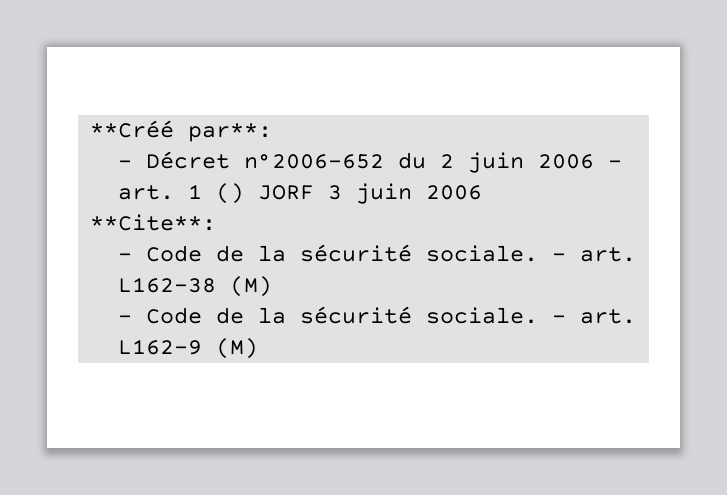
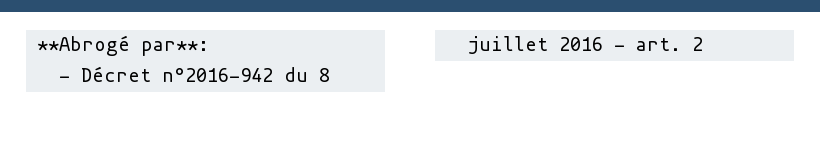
- **Créé par**:
+ **Abrogé par**:
- - Décret n°2006-652 du 2 juin 2006 - art. 1 () JORF 3 juin 2006
- **Cite**:
- - Code de la sécurité sociale. - art. L162-38 (M)
- - Code de la sécurité sociale. - art. L162-9 (M)
+ - Décret n°2016-942 du 8 juillet 2016 - art. 2

